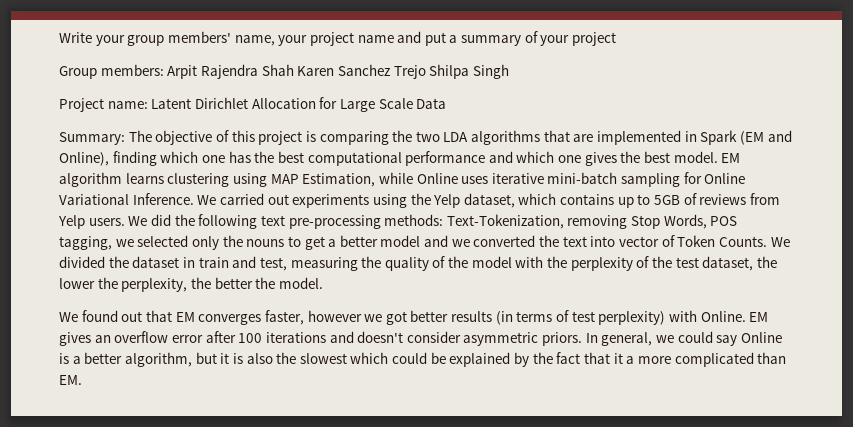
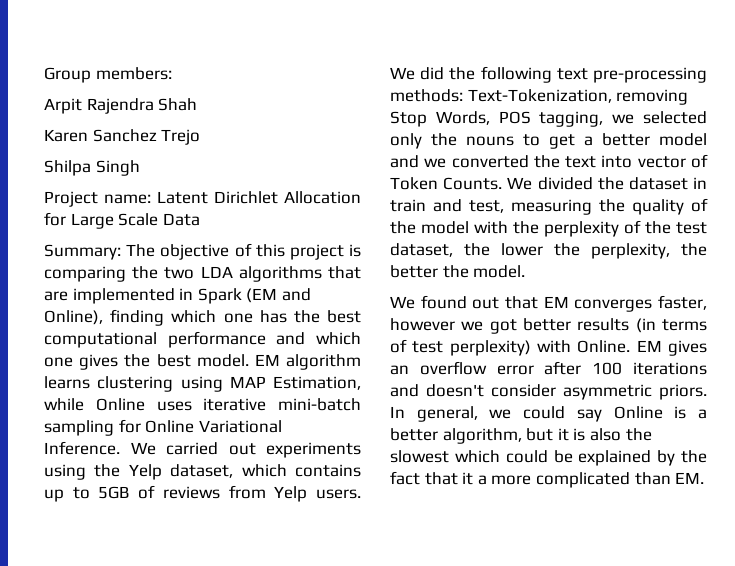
- Write your group members' name, your project name and put a summary of your project
- Group members: Arpit Rajendra Shah Karen Sanchez Trejo Shilpa Singh
+ Group members:
+ Arpit Rajendra Shah
+ Karen Sanchez Trejo
+ Shilpa Singh

